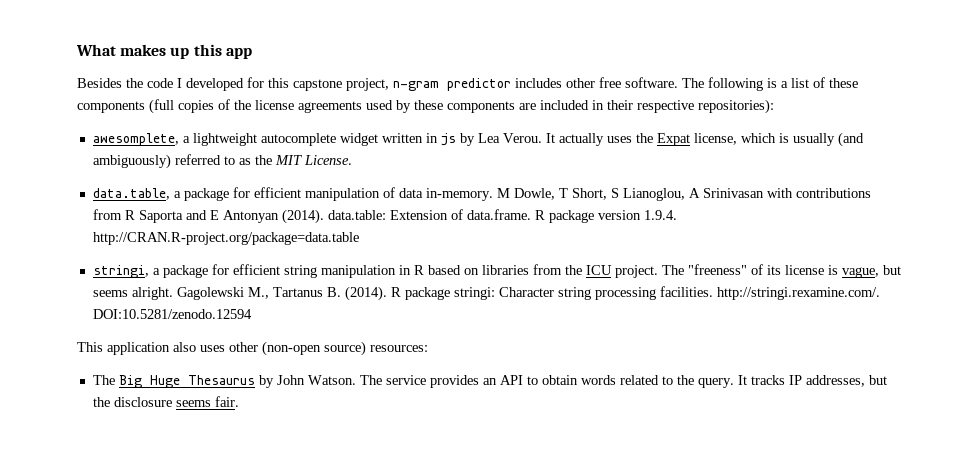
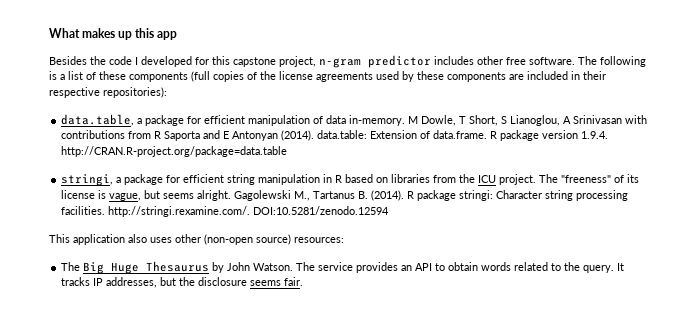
- awesomplete, a lightweight autocomplete widget written in js by Lea Verou. It actually uses the Expat license, which is usually (and ambiguously) referred to as the MIT License.

